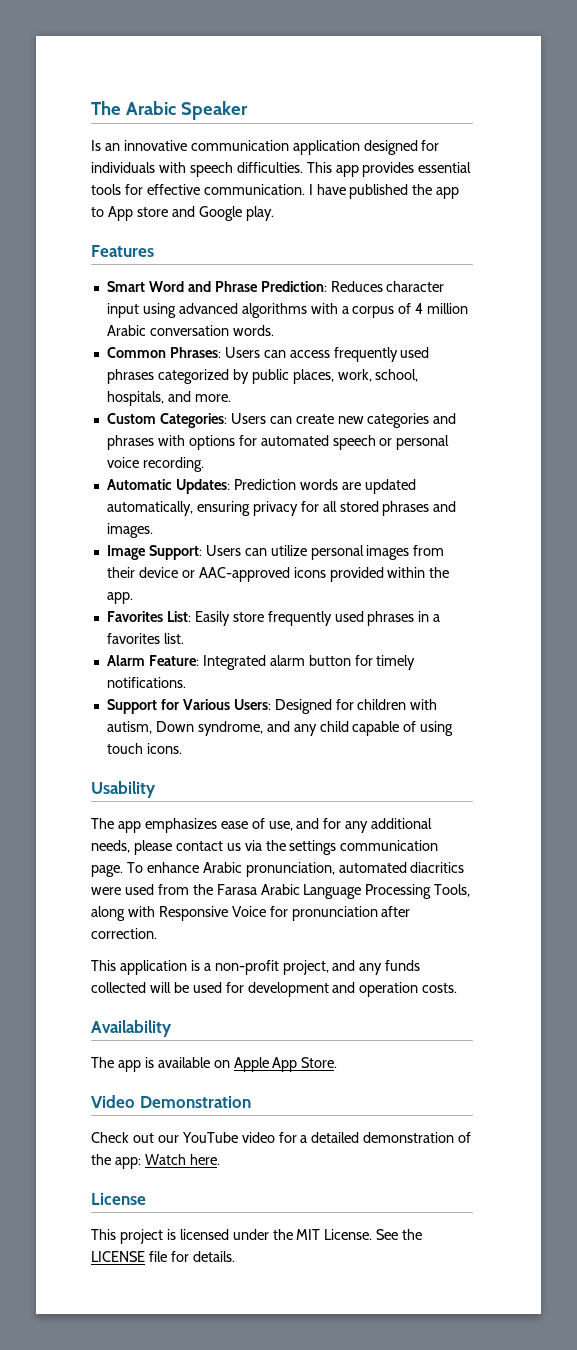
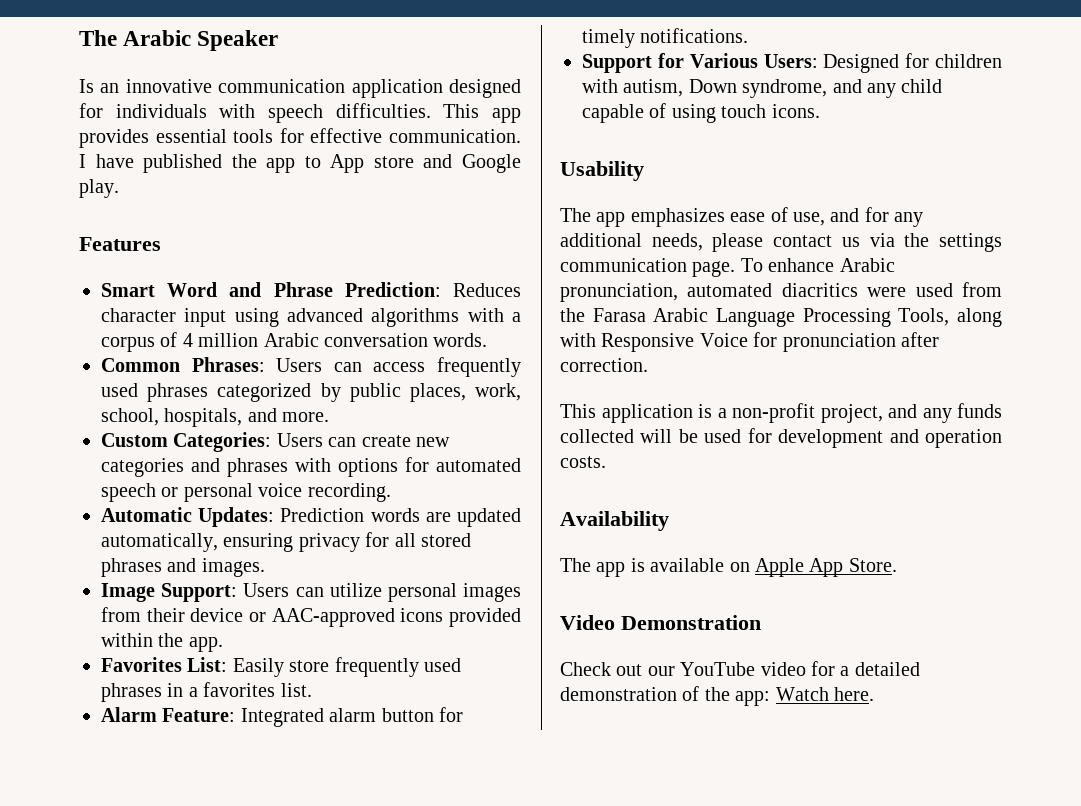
- License
- This project is licensed under the MIT License. See the LICENSE file for details.

